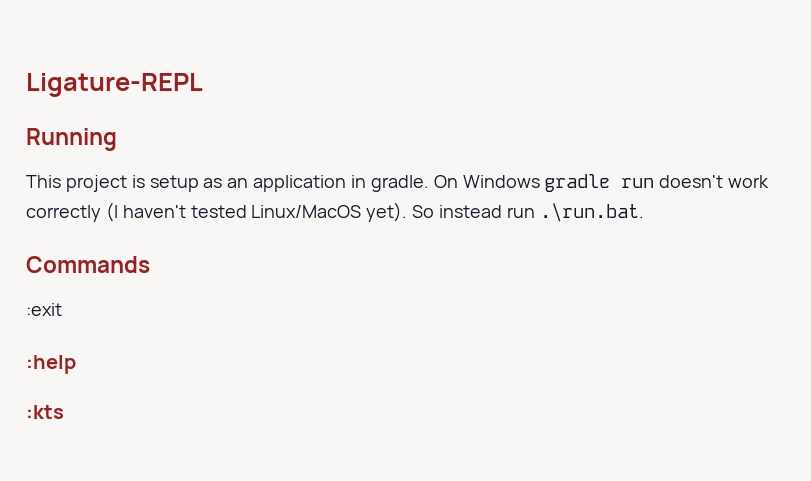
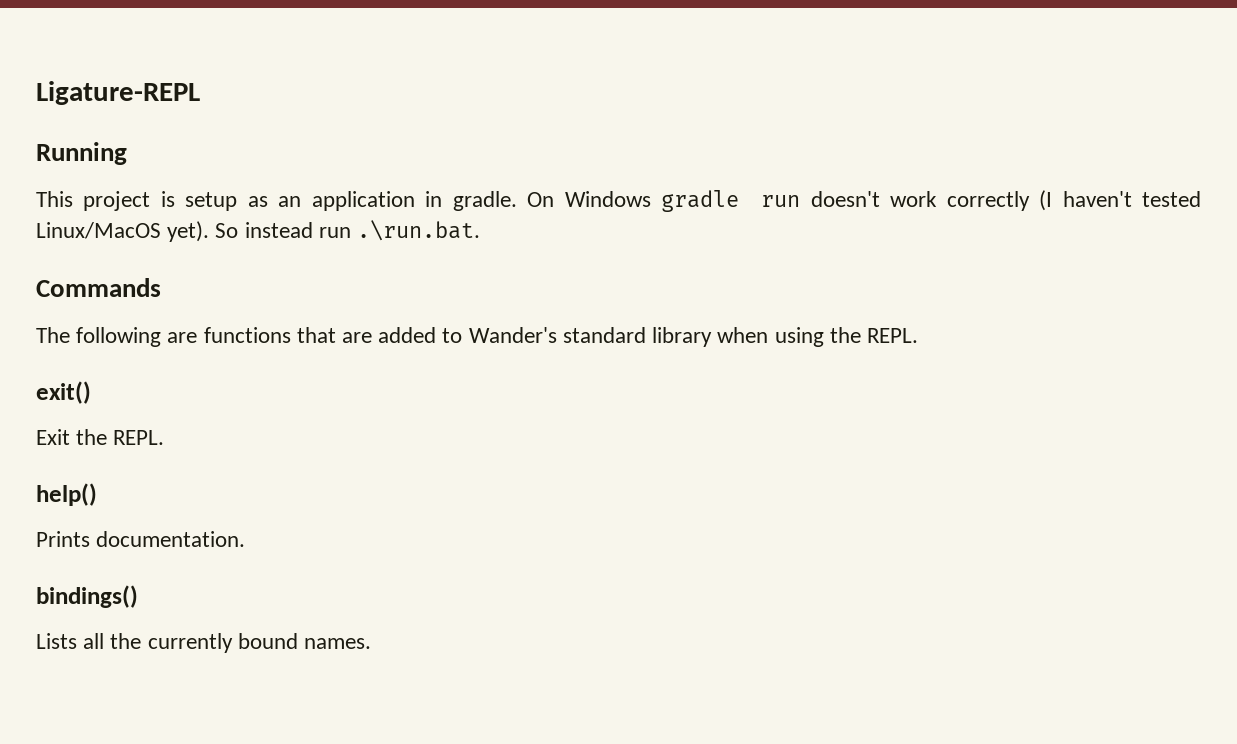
- :exit
- :help
- :kts
+ The following are functions that are added to Wander's standard library when using the REPL.
+ exit()
+ Exit the REPL.
+ help()
+ Prints documentation.
+ bindings()
+ Lists all the currently bound names.

